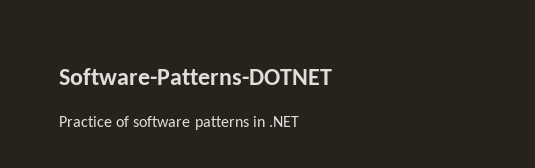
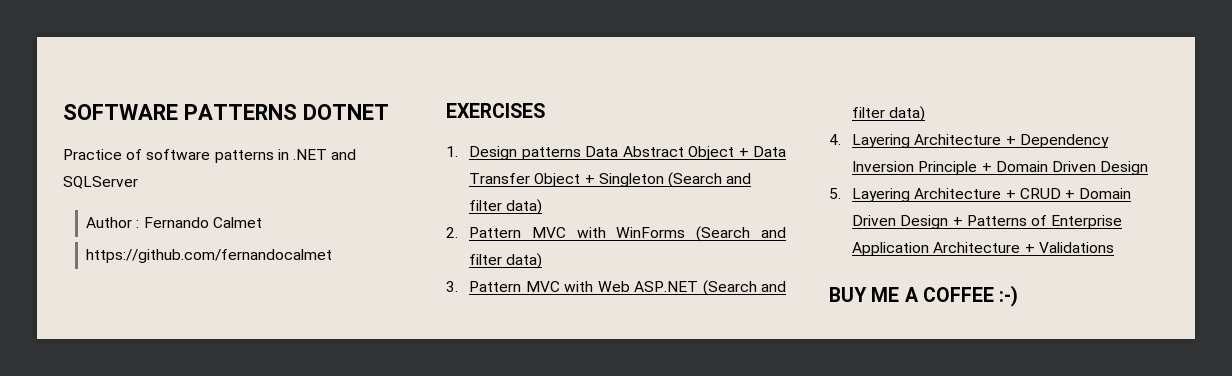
- Software-Patterns-DOTNET
+ SOFTWARE PATTERNS DOTNET
- Practice of software patterns in .NET
+ Practice of software patterns in .NET and SQLServer
+ Author : Fernando Calmet
+ https://github.com/fernandocalmet
+ EXERCISES
+ 1. Design patterns Data Abstract Object + Data Transfer Object + Singleton (Search and filter data)
+ 2. Pattern MVC with WinForms (Search and filter data)
+ 3. Pattern MVC with Web ASP.NET (Search and filter data)
+ 4. Layering Architecture + Dependency Inversion Principle + Domain Driven Design
+ 5. Layering Architecture + CRUD + Domain Driven Design + Patterns of Enterprise Application Architecture + Validations
+ BUY ME A COFFEE :-)

